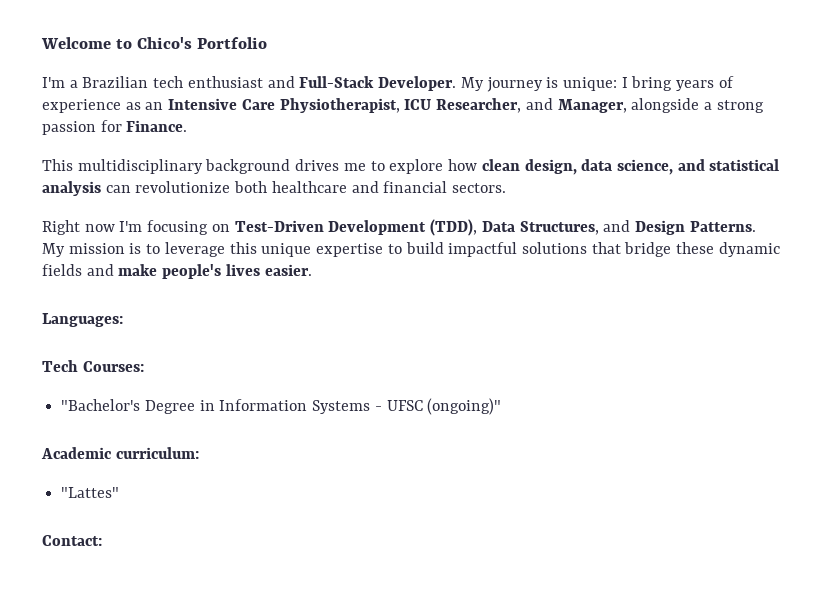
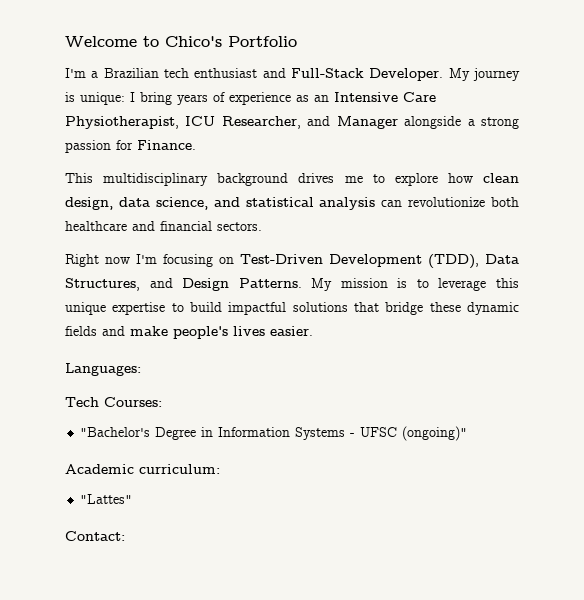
- My journey is unique: I bring years of experience as an Intensive Care Physiotherapist, ICU Researcher, and Manager, alongside a strong passion for Finance.
+ My journey is unique: I bring years of experience as an Intensive Care Physiotherapist, ICU Researcher, and Manager alongside a strong passion for Finance.

